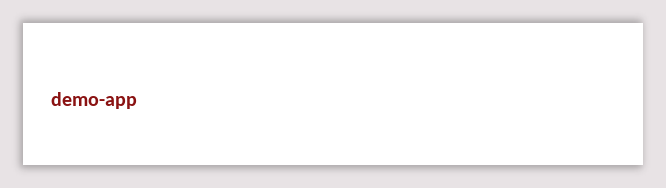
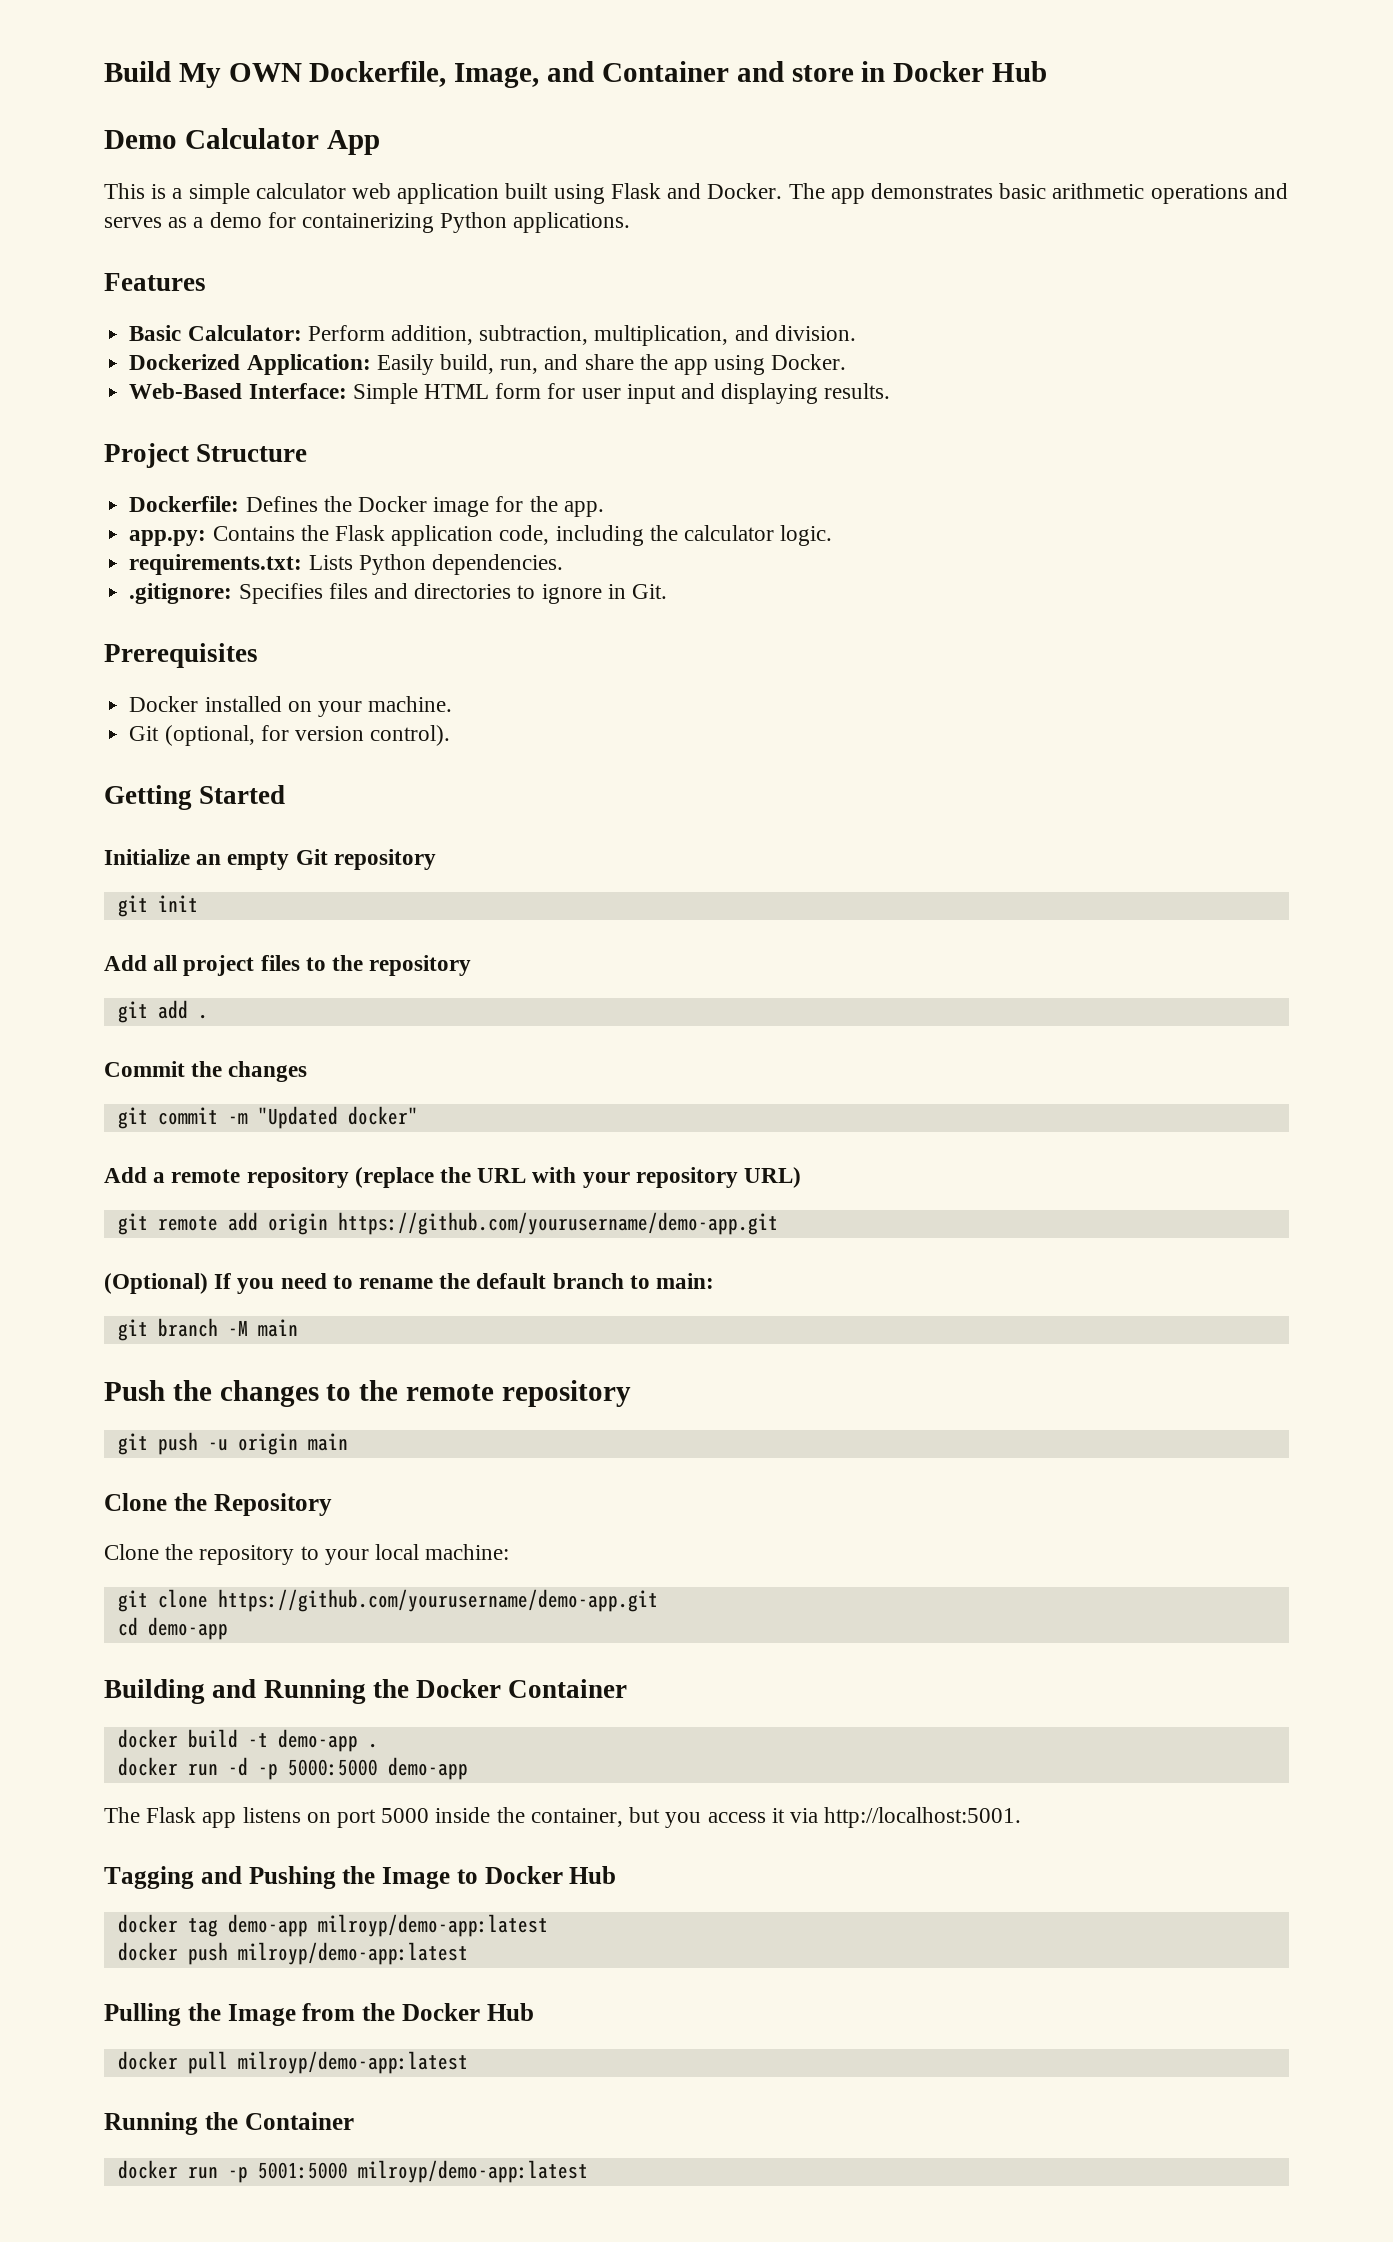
- demo-app
+ Build My OWN Dockerfile, Image, and Container and store in Docker Hub
+ Demo Calculator App
+ This is a simple calculator web application built using Flask and Docker. The app demonstrates basic arithmetic operations and serves as a demo for containerizing Python applications.
+ Features
+ Basic Calculator: Perform addition, subtraction, multiplication, and division.
+ Dockerized Application: Easily build, run, and share the app using Docker.
+ Web-Based Interface: Simple HTML form for user input and displaying results.
+ Project Structure
+ Dockerfile: Defines the Docker image for the app.
+ app.py: Contains the Flask application code, including the calculator logic.
+ requirements.txt: Lists Python dependencies.
+ .gitignore: Specifies files and directories to ignore in Git.
+ Prerequisites
+ Docker installed on your machine.
+ Git (optional, for version control).
+ Getting Started
+ Initialize an empty Git repository
+ git init
+ Add all project files to the repository
+ git add .
+ Commit the changes
+ git commit -m "Updated docker"
+ Add a remote repository (replace the URL with your repository URL)
+ git remote add origin https://github.com/yourusername/demo-app.git
+ (Optional) If you need to rename the default branch to main:
+ git branch -M main
+ Push the changes to the remote repository
+ git push -u origin main
+ Clone the Repository
+ Clone the repository to your local machine:
+ git clone https://github.com/yourusername/demo-app.git
+ cd demo-app
+ Building and Running the Docker Container
+ docker build -t demo-app .
+ docker run -d -p 5000:5000 demo-app
+ The Flask app listens on port 5000 inside the container, but you access it via http://localhost:5001.
+ Tagging and Pushing the Image to Docker Hub
+ docker tag demo-app milroyp/demo-app:latest
+ docker push milroyp/demo-app:latest
+ Pulling the Image from the Docker Hub
+ docker pull milroyp/demo-app:latest
+ Running the Container
+ docker run -p 5001:5000 milroyp/demo-app:latest

